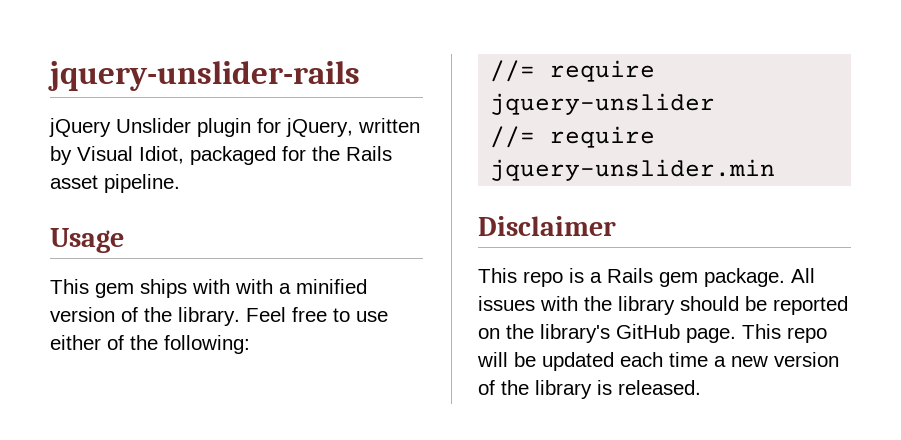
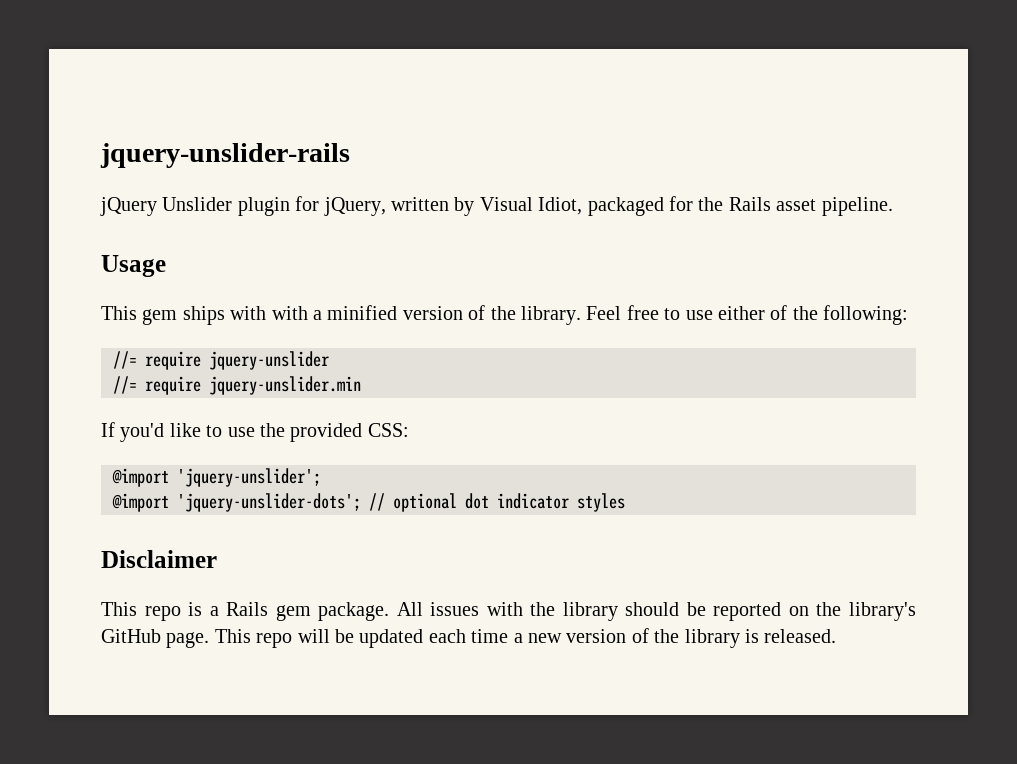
+ If you'd like to use the provided CSS:
+ @import 'jquery-unslider';
+ @import 'jquery-unslider-dots'; // optional dot indicator styles

